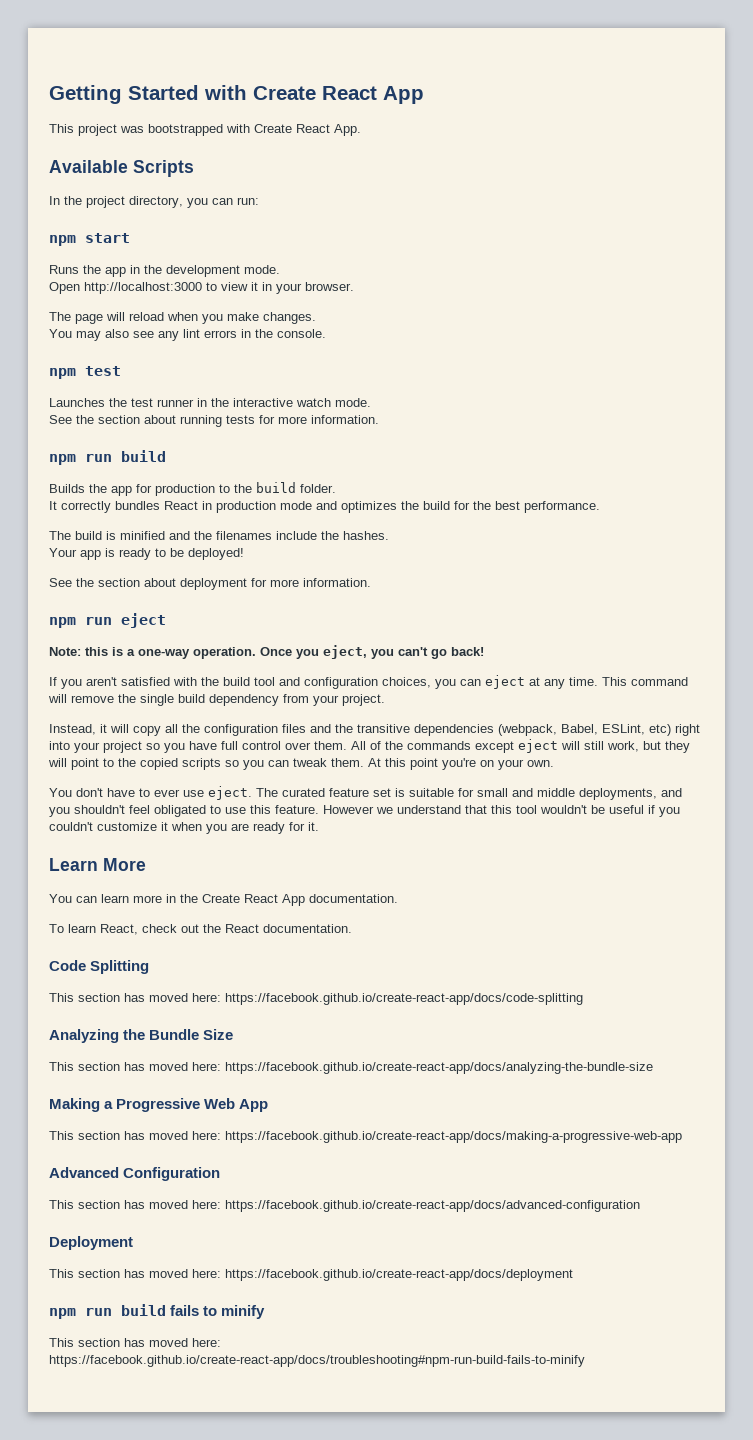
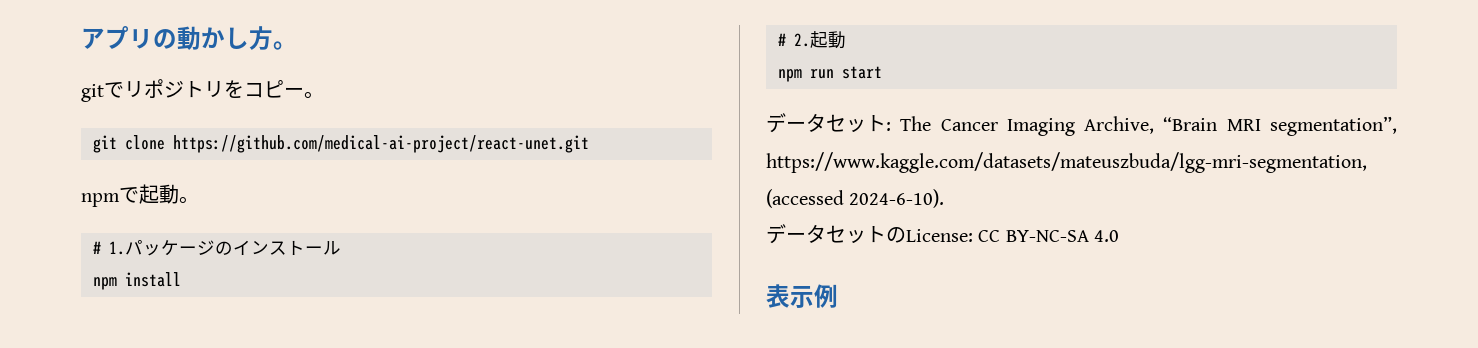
- Getting Started with Create React App
- This project was bootstrapped with Create React App.
- Available Scripts
- In the project directory, you can run:
- npm start
- Runs the app in the development mode.
- Open http://localhost:3000 to view it in your browser.
- The page will reload when you make changes.
- You may also see any lint errors in the console.
- npm test
- Launches the test runner in the interactive watch mode.
- See the section about running tests for more information.
- npm run build
- Builds the app for production to the build folder.
- It correctly bundles React in production mode and optimizes the build for the best performance.
- The build is minified and the filenames include the hashes.
- Your app is ready to be deployed!
- See the section about deployment for more information.
- npm run eject
- Note: this is a one-way operation. Once you eject, you can't go back!
- If you aren't satisfied with the build tool and configuration choices, you can eject at any time. This command will remove the single build dependency from your project.
- Instead, it will copy all the configuration files and the transitive dependencies (webpack, Babel, ESLint, etc) right into your project so you have full control over them. All of the commands except eject will still work, but they will point to the copied scripts so you can tweak them. At this point you're on your own.
- You don't have to ever use eject. The curated feature set is suitable for small and middle deployments, and you shouldn't feel obligated to use this feature. However we understand that this tool wouldn't be useful if you couldn't customize it when you are ready for it.
- Learn More
- You can learn more in the Create React App documentation.
- To learn React, check out the React documentation.
- Code Splitting
- This section has moved here: https://facebook.github.io/create-react-app/docs/code-splitting
- Analyzing the Bundle Size
- This section has moved here: https://facebook.github.io/create-react-app/docs/analyzing-the-bundle-size
- Making a Progressive Web App
- This section has moved here: https://facebook.github.io/create-react-app/docs/making-a-progressive-web-app
- Advanced Configuration
- This section has moved here: https://facebook.github.io/create-react-app/docs/advanced-configuration
- Deployment
- This section has moved here: https://facebook.github.io/create-react-app/docs/deployment
- npm run build fails to minify
- This section has moved here: https://facebook.github.io/create-react-app/docs/troubleshooting#npm-run-build-fails-to-minify
+ アプリの動かし方。
+ gitでリポジトリをコピー。
+ git clone https://github.com/medical-ai-project/react-unet.git
+ npmで起動。
+ # 1.パッケージのインストール
+ npm install
+ # 2.起動
+ npm run start
+ データセット: The Cancer Imaging Archive, “Brain MRI segmentation”, https://www.kaggle.com/datasets/mateuszbuda/lgg-mri-segmentation, (accessed 2024-6-10).
+ データセットのLicense: CC BY-NC-SA 4.0
+ 表示例

